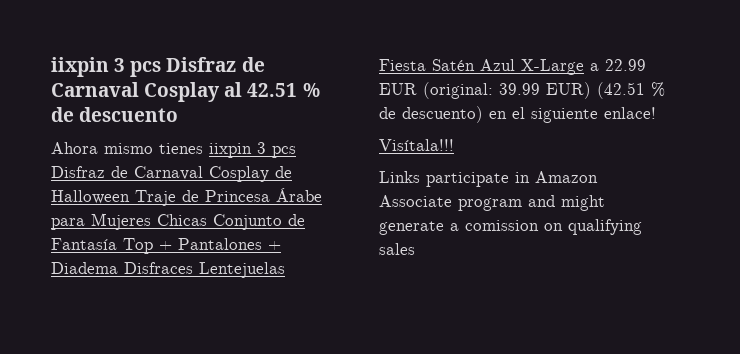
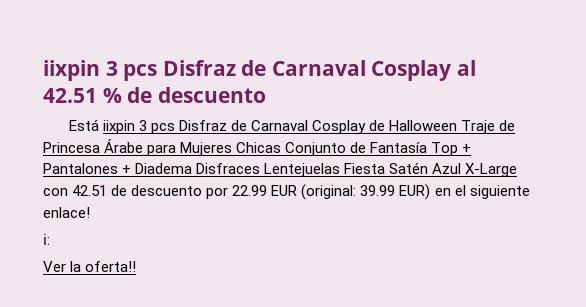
- Ahora mismo tienes iixpin 3 pcs Disfraz de Carnaval Cosplay de Halloween Traje de Princesa Árabe para Mujeres Chicas Conjunto de Fantasía Top + Pantalones + Diadema Disfraces Lentejuelas Fiesta Satén Azul X-Large a 22.99 EUR (original: 39.99 EUR) (42.51 % de descuento) en el siguiente enlace!
+ Está iixpin 3 pcs Disfraz de Carnaval Cosplay de Halloween Traje de Princesa Árabe para Mujeres Chicas Conjunto de Fantasía Top + Pantalones + Diadema Disfraces Lentejuelas Fiesta Satén Azul X-Large con 42.51 de descuento por 22.99 EUR (original: 39.99 EUR) en el siguiente enlace!
- Visítala!!!
- Links participate in Amazon Associate program and might generate a comission on qualifying sales
+ ℹ:
+ Ver la oferta!!

